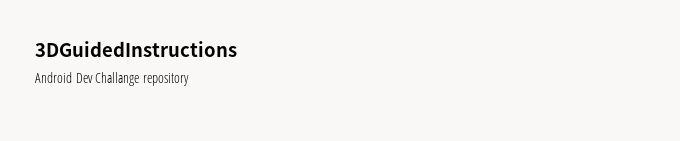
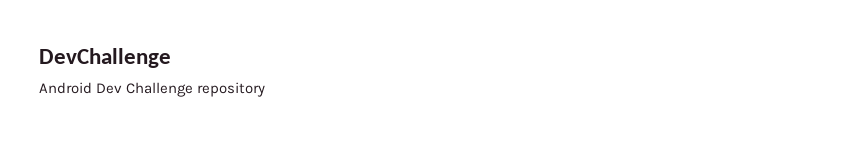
- 3DGuidedInstructions
+ DevChallenge
- Android Dev Challange repository
+ Android Dev Challenge repository

